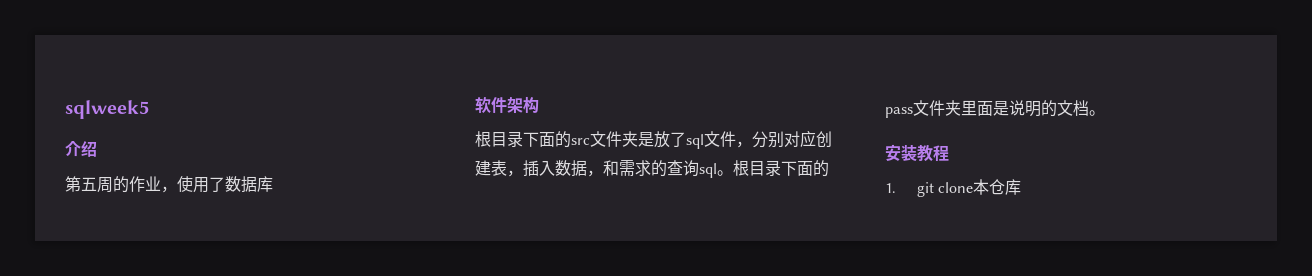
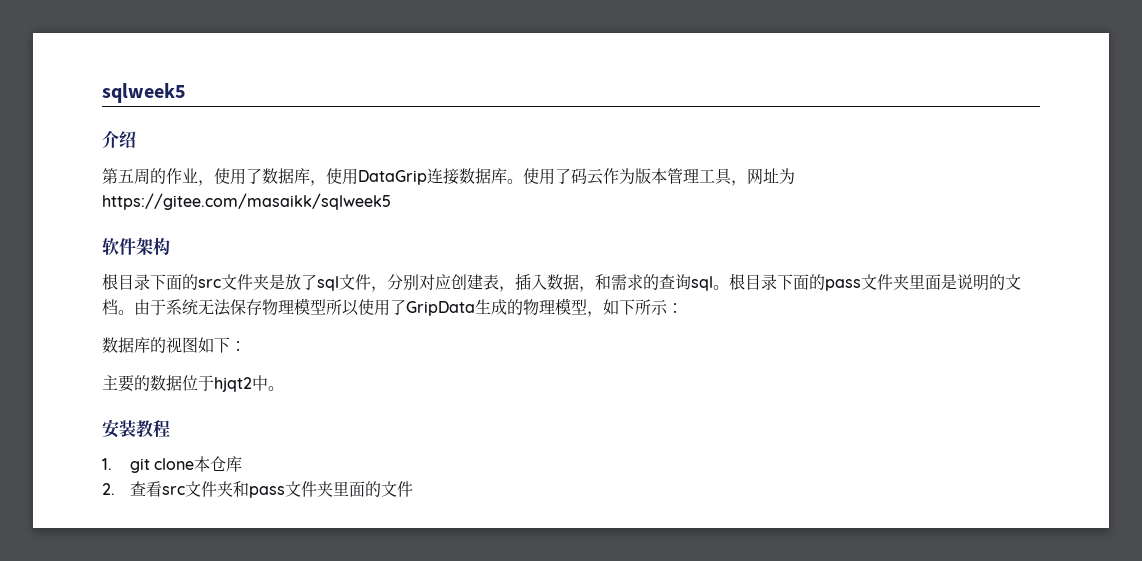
- 第五周的作业，使用了数据库
+ 第五周的作业，使用了数据库，使用DataGrip连接数据库。使用了码云作为版本管理工具，网址为https://gitee.com/masaikk/sqlweek5
+ 由于系统无法保存物理模型所以使用了GripData生成的物理模型，如下所示：
+ 数据库的视图如下：
+ 主要的数据位于hjqt2中。
+ 2.查看src文件夹和pass文件夹里面的文件

